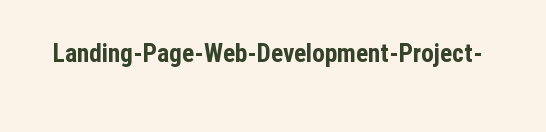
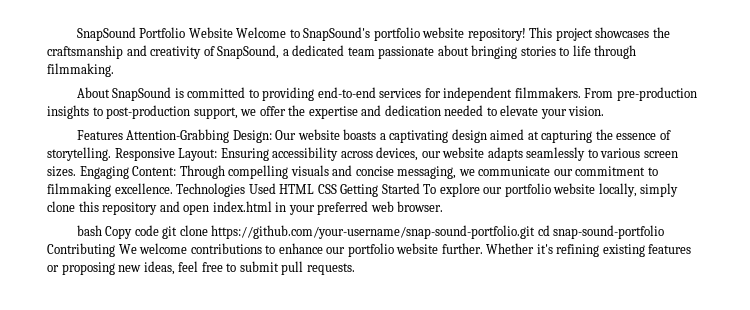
- Landing-Page-Web-Development-Project-
+ SnapSound Portfolio Website Welcome to SnapSound's portfolio website repository! This project showcases the craftsmanship and creativity of SnapSound, a dedicated team passionate about bringing stories to life through filmmaking.
+ About SnapSound is committed to providing end-to-end services for independent filmmakers. From pre-production insights to post-production support, we offer the expertise and dedication needed to elevate your vision.
+ Features Attention-Grabbing Design: Our website boasts a captivating design aimed at capturing the essence of storytelling. Responsive Layout: Ensuring accessibility across devices, our website adapts seamlessly to various screen sizes. Engaging Content: Through compelling visuals and concise messaging, we communicate our commitment to filmmaking excellence. Technologies Used HTML CSS Getting Started To explore our portfolio website locally, simply clone this repository and open index.html in your preferred web browser.
+ bash Copy code git clone https://github.com/your-username/snap-sound-portfolio.git cd snap-sound-portfolio Contributing We welcome contributions to enhance our portfolio website further. Whether it's refining existing features or proposing new ideas, feel free to submit pull requests.

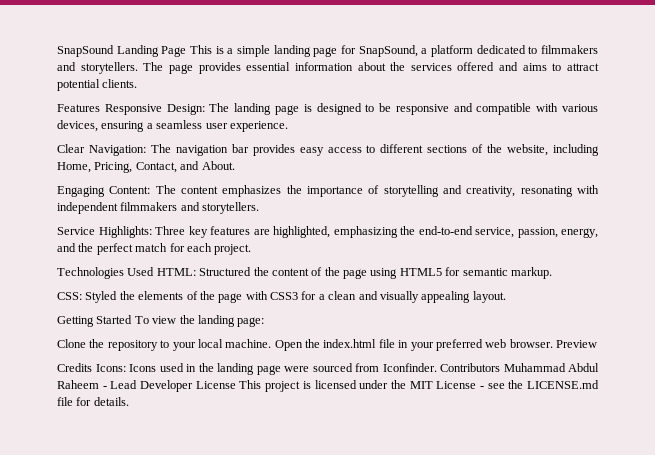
- SnapSound Portfolio Website Welcome to SnapSound's portfolio website repository! This project showcases the craftsmanship and creativity of SnapSound, a dedicated team passionate about bringing stories to life through filmmaking.
- About SnapSound is committed to providing end-to-end services for independent filmmakers. From pre-production insights to post-production support, we offer the expertise and dedication needed to elevate your vision.
- Features Attention-Grabbing Design: Our website boasts a captivating design aimed at capturing the essence of storytelling. Responsive Layout: Ensuring accessibility across devices, our website adapts seamlessly to various screen sizes. Engaging Content: Through compelling visuals and concise messaging, we communicate our commitment to filmmaking excellence. Technologies Used HTML CSS Getting Started To explore our portfolio website locally, simply clone this repository and open index.html in your preferred web browser.
- bash Copy code git clone https://github.com/your-username/snap-sound-portfolio.git cd snap-sound-portfolio Contributing We welcome contributions to enhance our portfolio website further. Whether it's refining existing features or proposing new ideas, feel free to submit pull requests.
+ SnapSound Landing Page This is a simple landing page for SnapSound, a platform dedicated to filmmakers and storytellers. The page provides essential information about the services offered and aims to attract potential clients.
+ Features Responsive Design: The landing page is designed to be responsive and compatible with various devices, ensuring a seamless user experience.
+ Clear Navigation: The navigation bar provides easy access to different sections of the website, including Home, Pricing, Contact, and About.
+ Engaging Content: The content emphasizes the importance of storytelling and creativity, resonating with independent filmmakers and storytellers.
+ Service Highlights: Three key features are highlighted, emphasizing the end-to-end service, passion, energy, and the perfect match for each project.
+ Technologies Used HTML: Structured the content of the page using HTML5 for semantic markup.
+ CSS: Styled the elements of the page with CSS3 for a clean and visually appealing layout.
+ Getting Started To view the landing page:
+ Clone the repository to your local machine. Open the index.html file in your preferred web browser. Preview
+ Credits Icons: Icons used in the landing page were sourced from Iconfinder. Contributors Muhammad Abdul Raheem - Lead Developer License This project is licensed under the MIT License - see the LICENSE.md file for details.

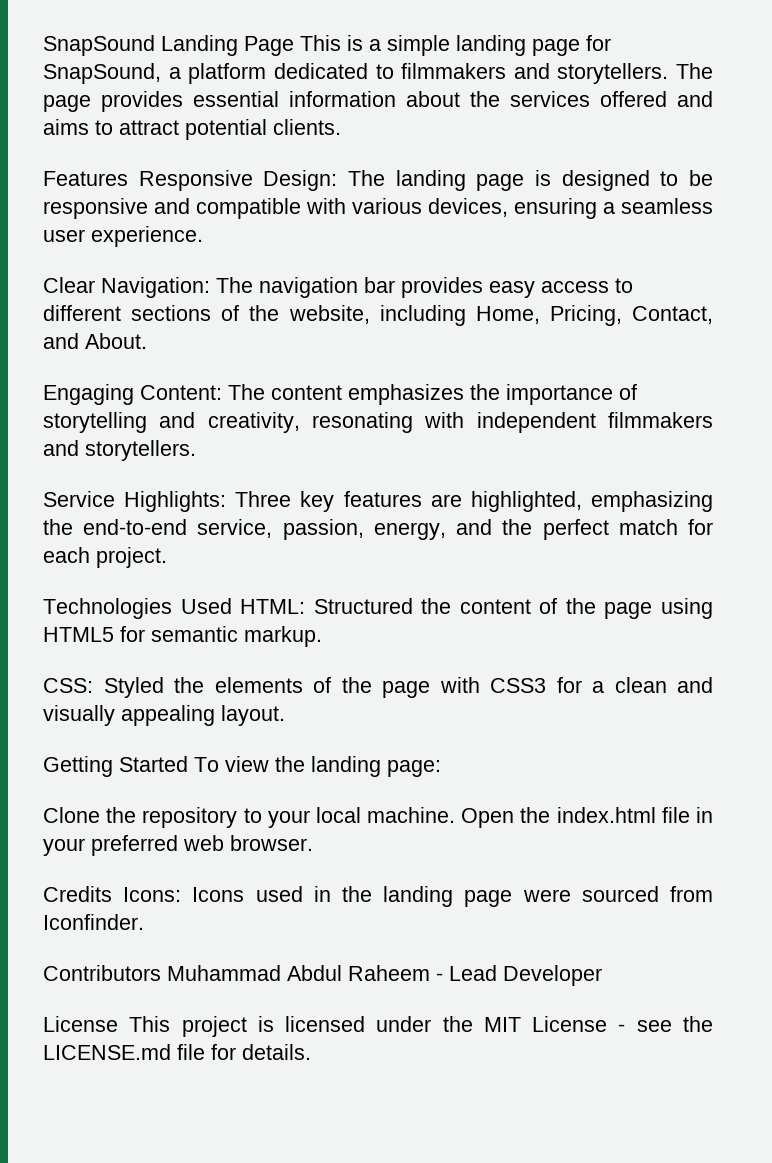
- Preview
- Credits Icons: Icons used in the landing page were sourced from Iconfinder. Contributors Muhammad Abdul Raheem - Lead Developer License This project is licensed under the MIT License - see the LICENSE.md file for details.
+ Credits Icons: Icons used in the landing page were sourced from Iconfinder.
+ Contributors Muhammad Abdul Raheem - Lead Developer
+ License This project is licensed under the MIT License - see the LICENSE.md file for details.

